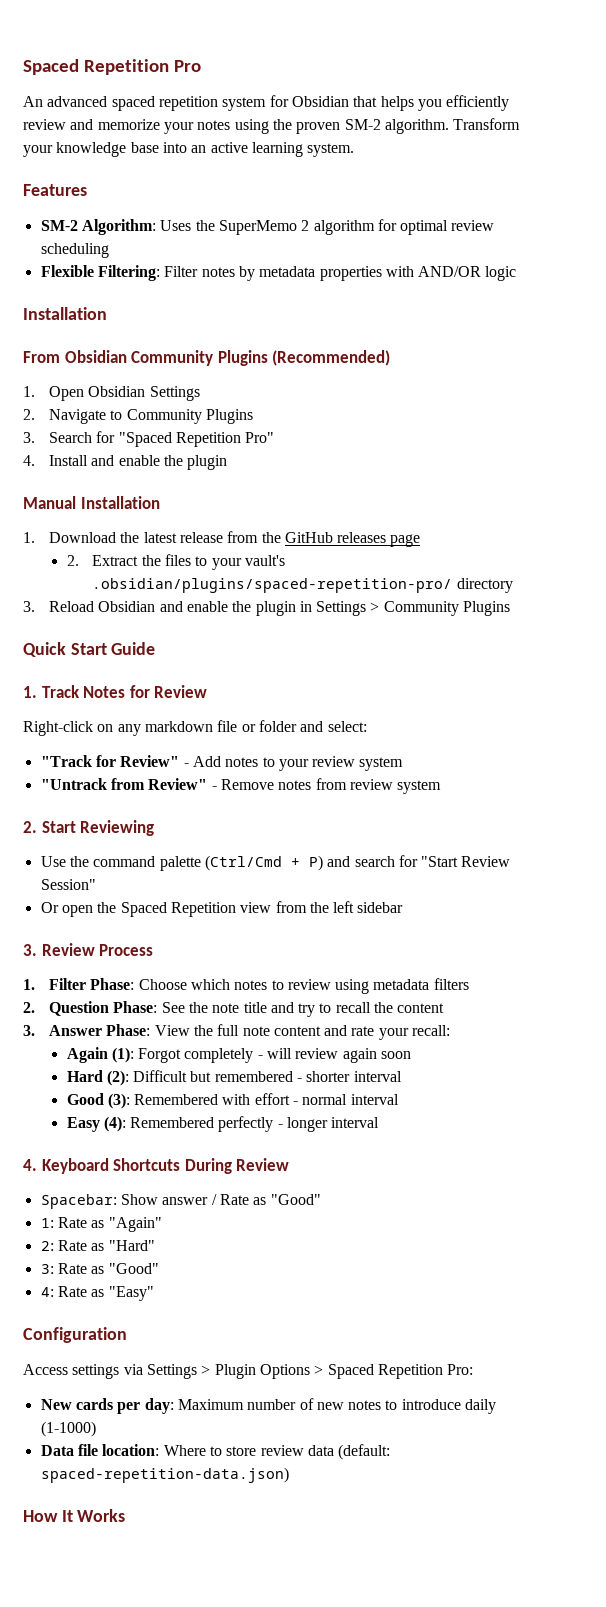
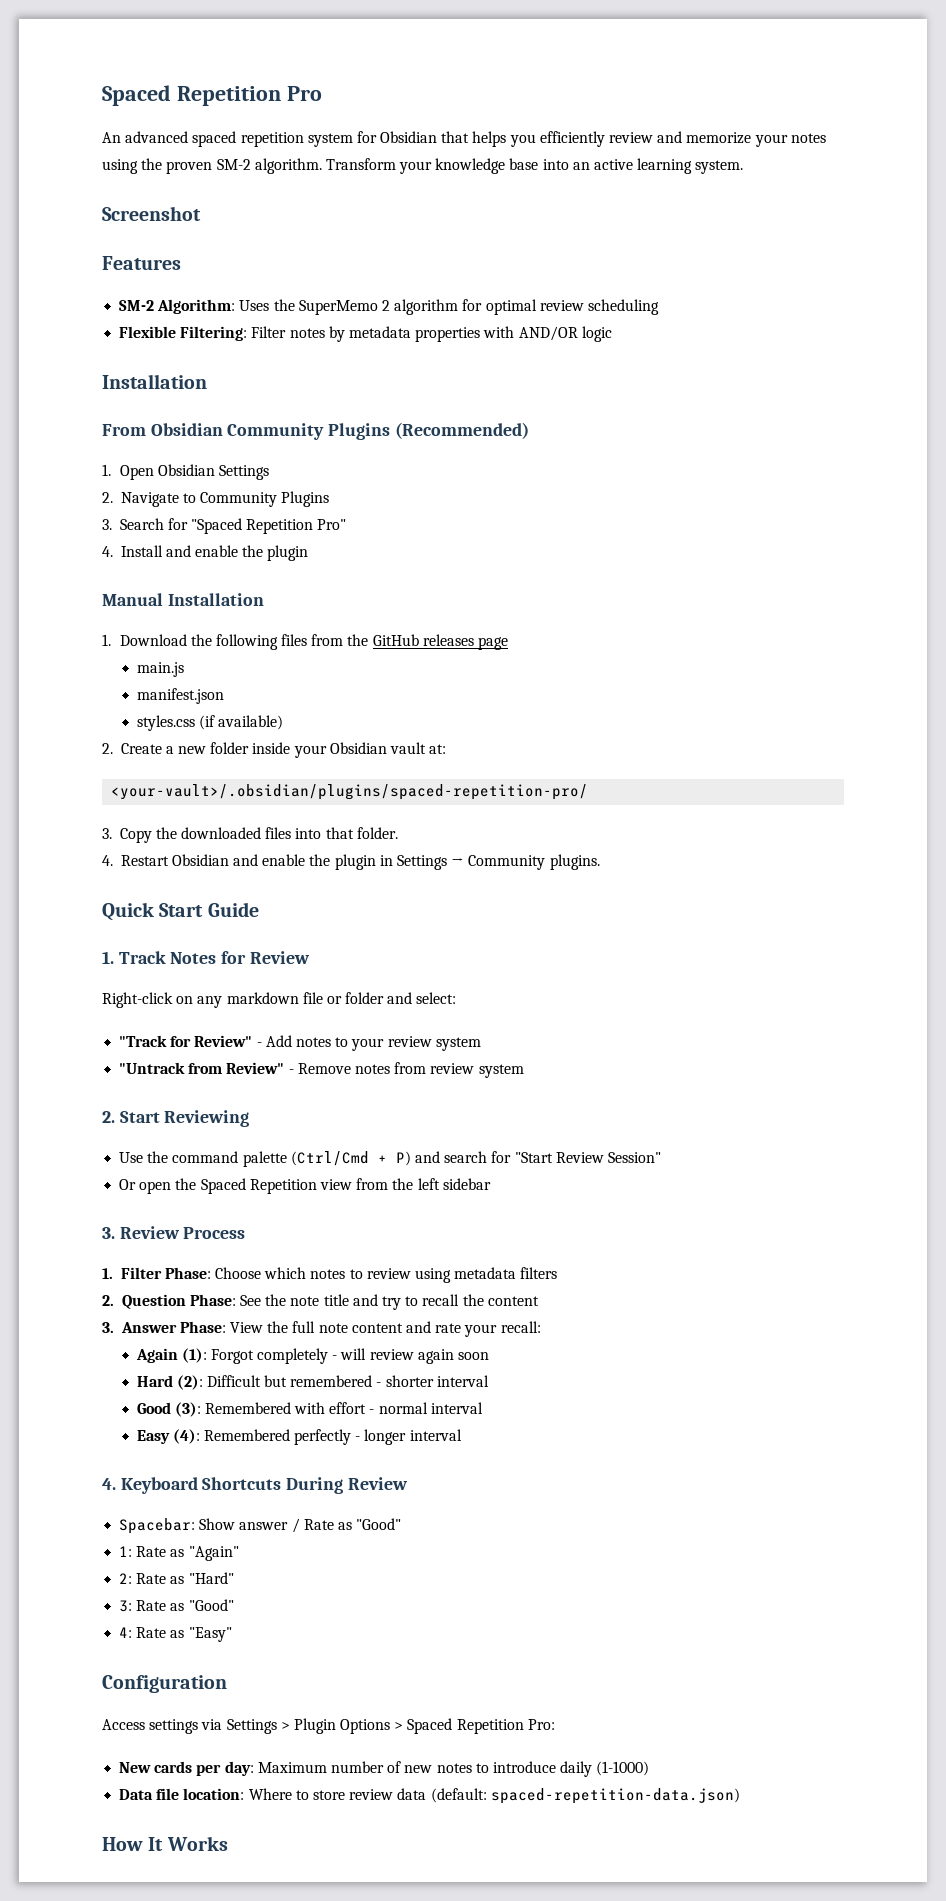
+ Screenshot
- 1. Download the latest release from the GitHub releases page
+ 1. Download the following files from the GitHub releases page
- 2. Extract the files to your vault's .obsidian/plugins/spaced-repetition-pro/ directory
- 3. Reload Obsidian and enable the plugin in Settings > Community Plugins
+ main.js
+ manifest.json
+ styles.css (if available)
+ 2. Create a new folder inside your Obsidian vault at:
+ <your-vault>/.obsidian/plugins/spaced-repetition-pro/
+ 3. Copy the downloaded files into that folder.
+ 4. Restart Obsidian and enable the plugin in Settings → Community plugins.

